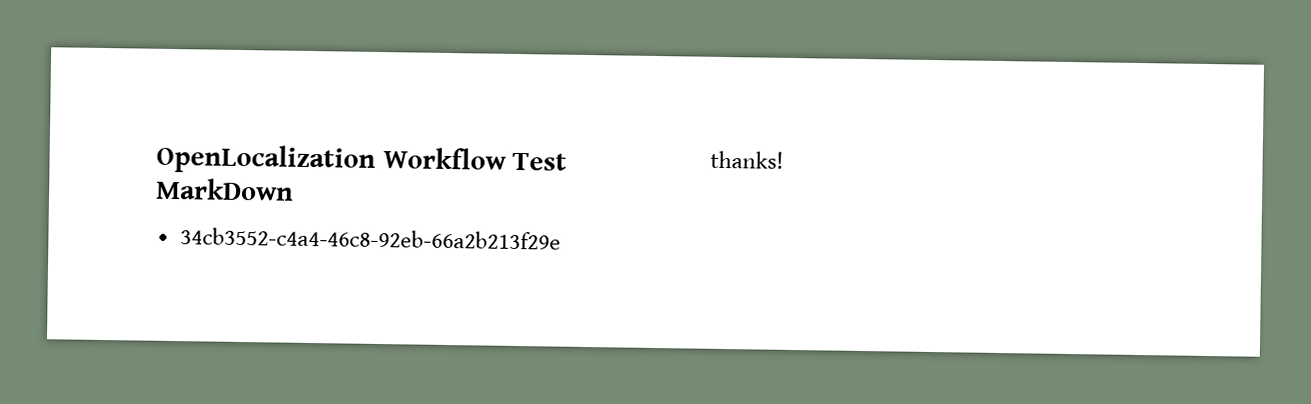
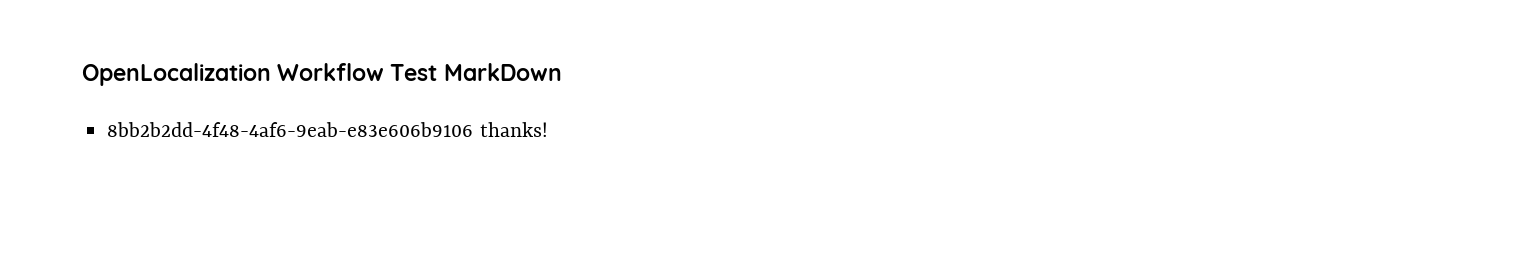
- 34cb3552-c4a4-46c8-92eb-66a2b213f29e thanks!
+ 8bb2b2dd-4f48-4af6-9eab-e83e606b9106 thanks!

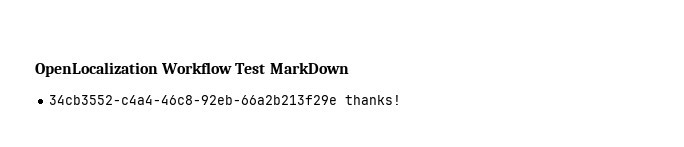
- 8bb2b2dd-4f48-4af6-9eab-e83e606b9106 thanks!
+ 34cb3552-c4a4-46c8-92eb-66a2b213f29e thanks!

